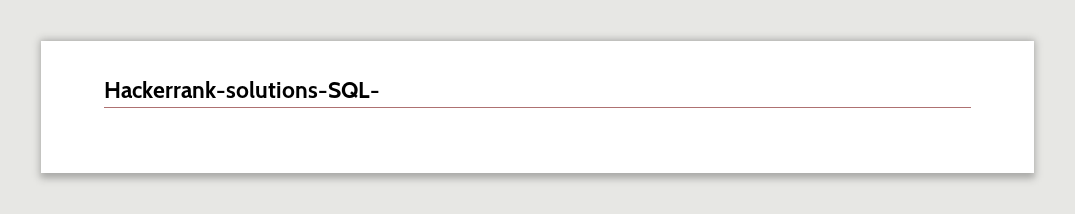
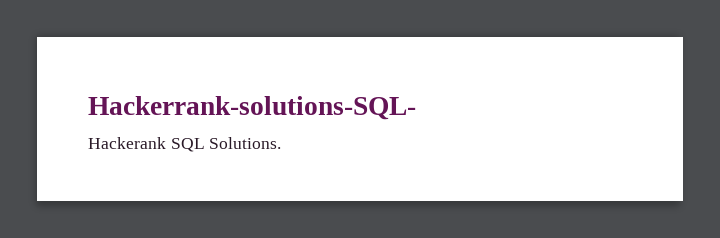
+ Hackerank SQL Solutions.

